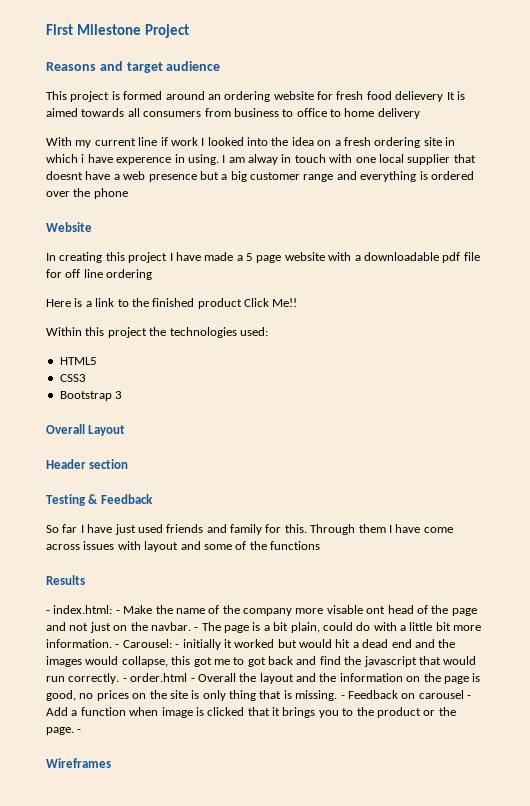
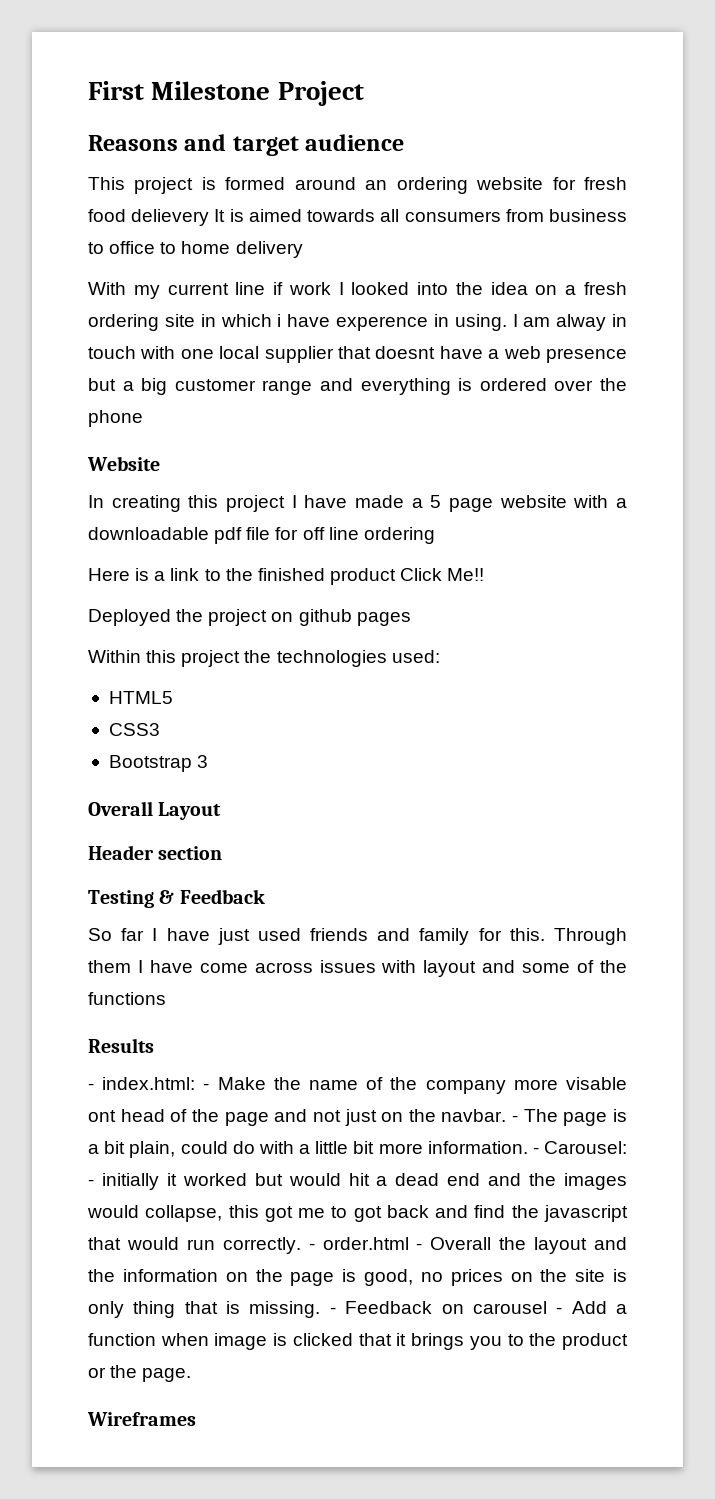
+ Deployed the project on github pages
- - Feedback on carousel - Add a function when image is clicked that it brings you to the product or the page. -
+ - Feedback on carousel - Add a function when image is clicked that it brings you to the product or the page.

